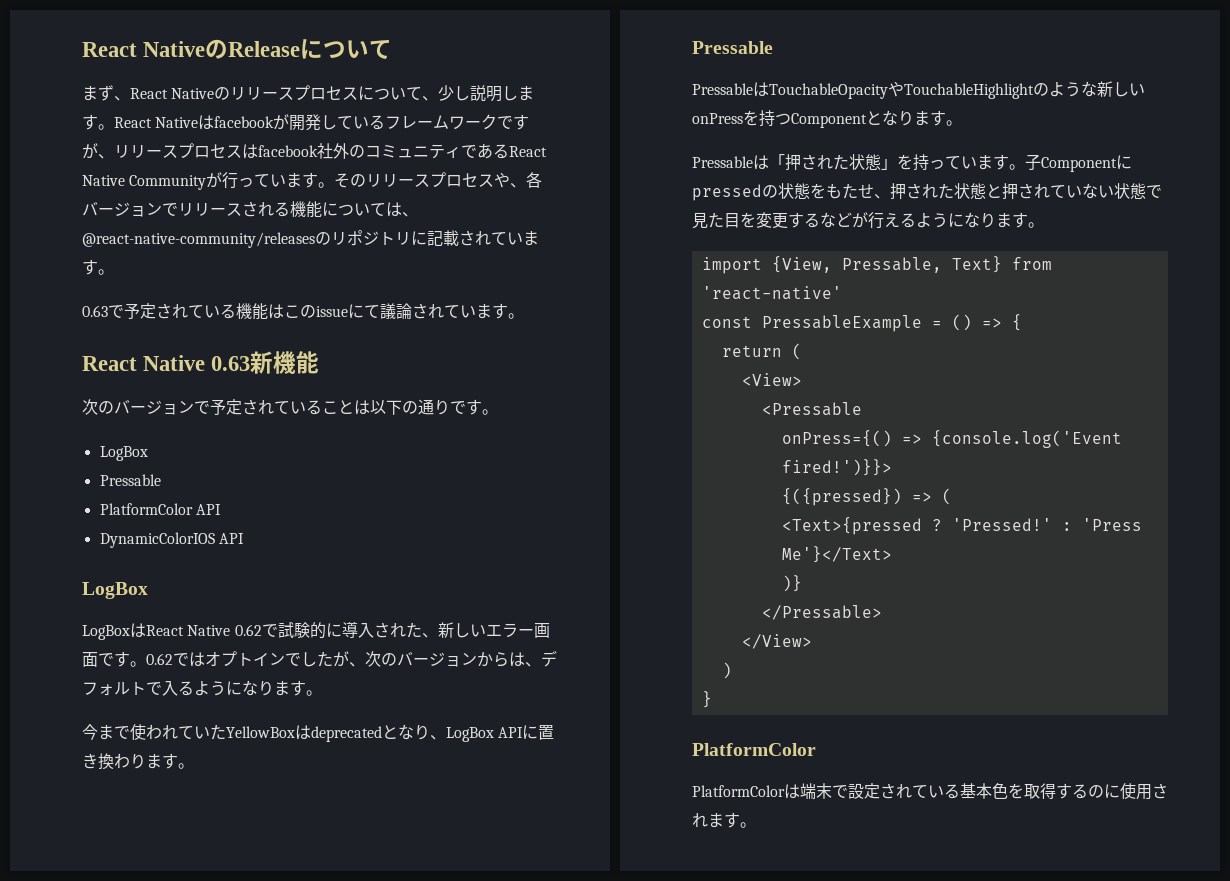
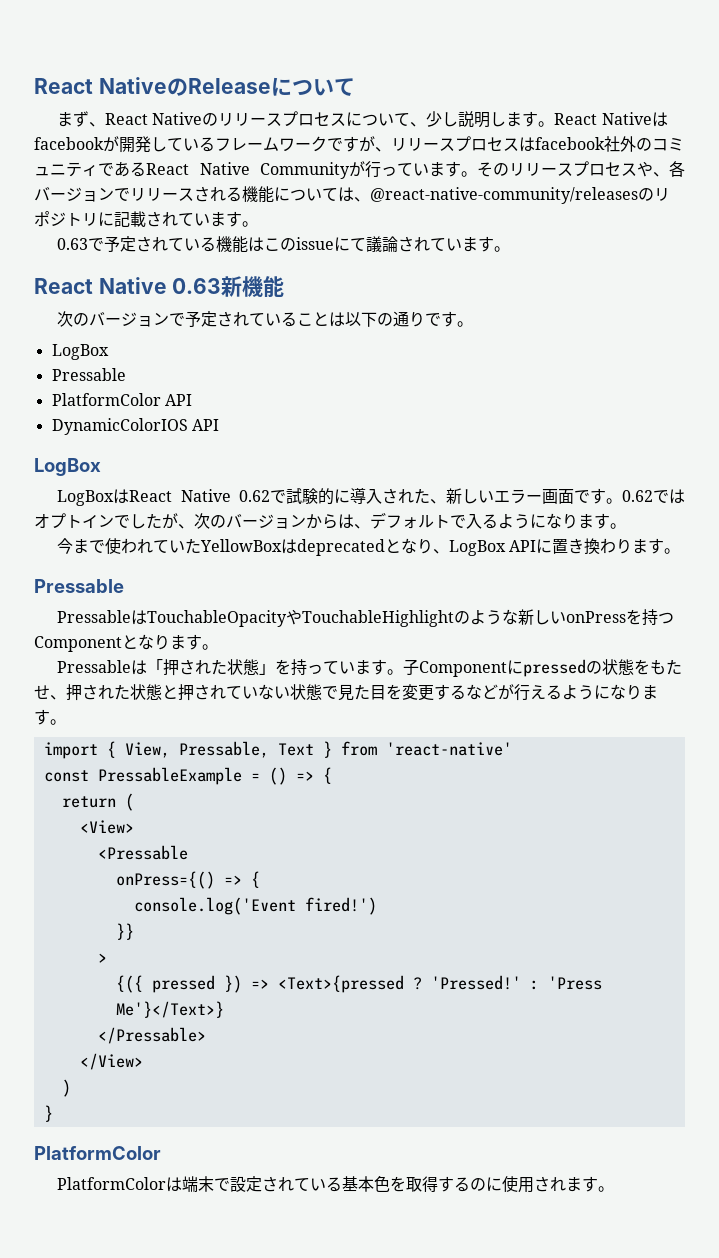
- import {View, Pressable, Text} from 'react-native'
+ import { View, Pressable, Text } from 'react-native'
- onPress={() => {console.log('Event fired!')}}>
- {({pressed}) => (
- <Text>{pressed ?
+ onPress={() => {
+ console.log('Event fired!')
+ }}
+ >
+ {({ pressed }) => <Text>{pressed ?
- 'Pressed!' : 'Press Me'}</Text>
- )}
+ 'Pressed!' : 'Press Me'}</Text>}

